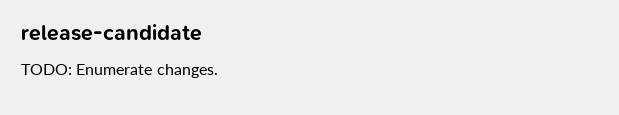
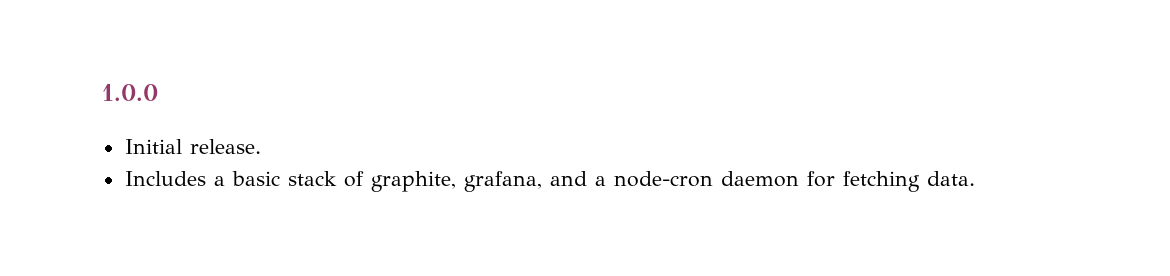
- release-candidate
- TODO: Enumerate changes.
+ 1.0.0
+ Initial release.
+ Includes a basic stack of graphite, grafana, and a node-cron daemon for fetching data.

